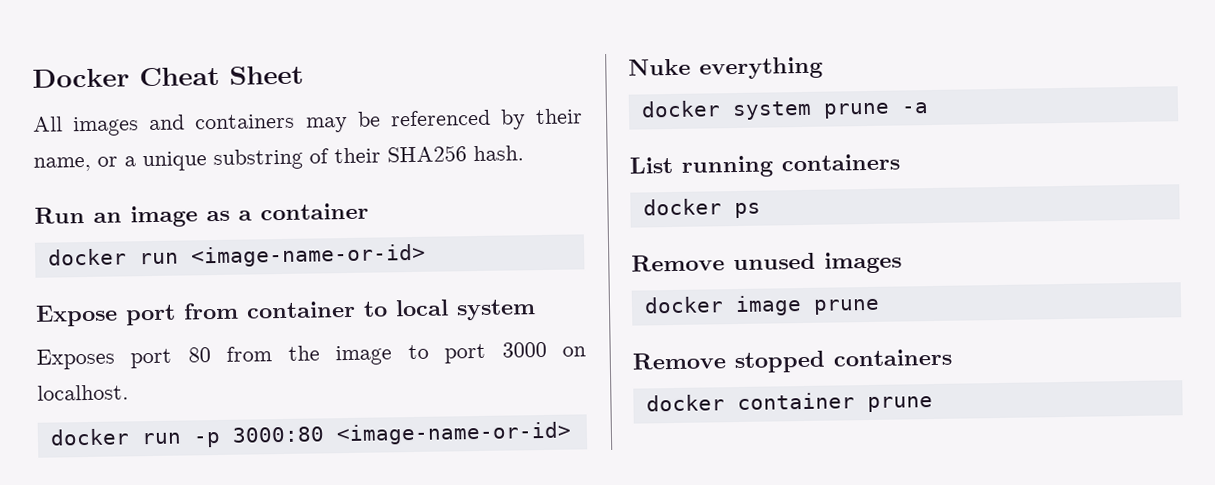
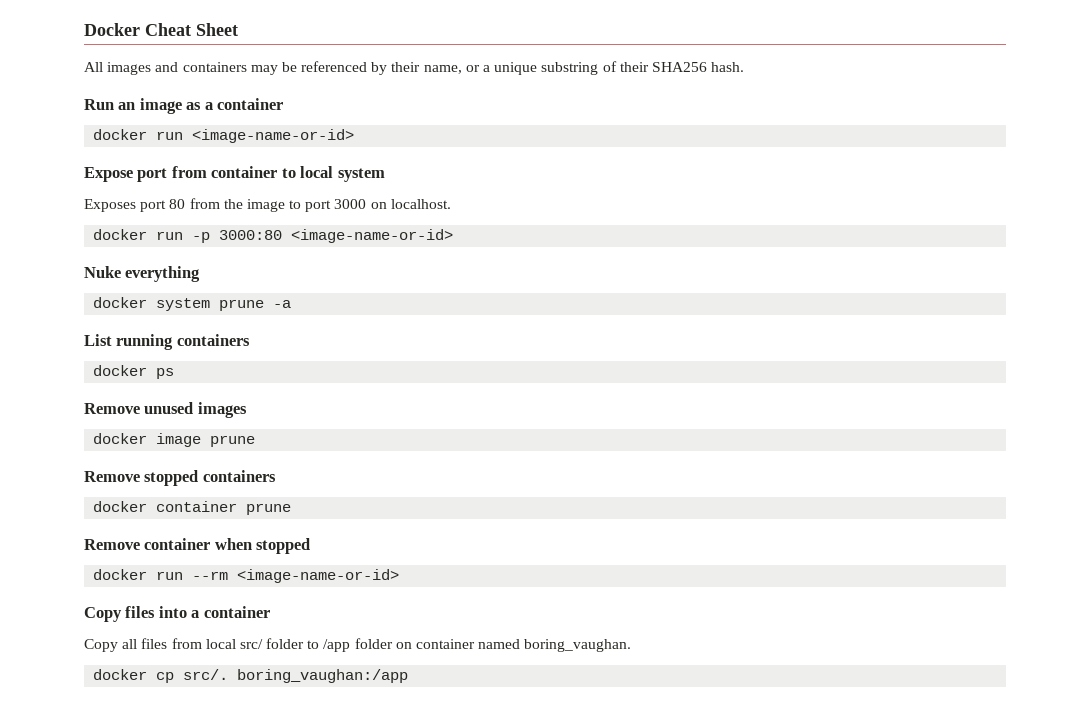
+ Remove container when stopped
+ docker run --rm <image-name-or-id>
+ Copy files into a container
+ Copy all files from local src/ folder to /app folder on container named boring_vaughan.
+ docker cp src/. boring_vaughan:/app

